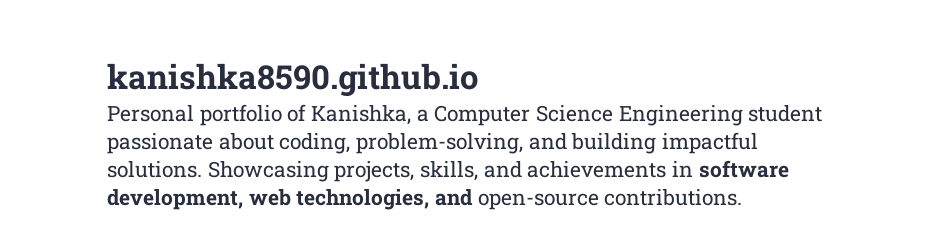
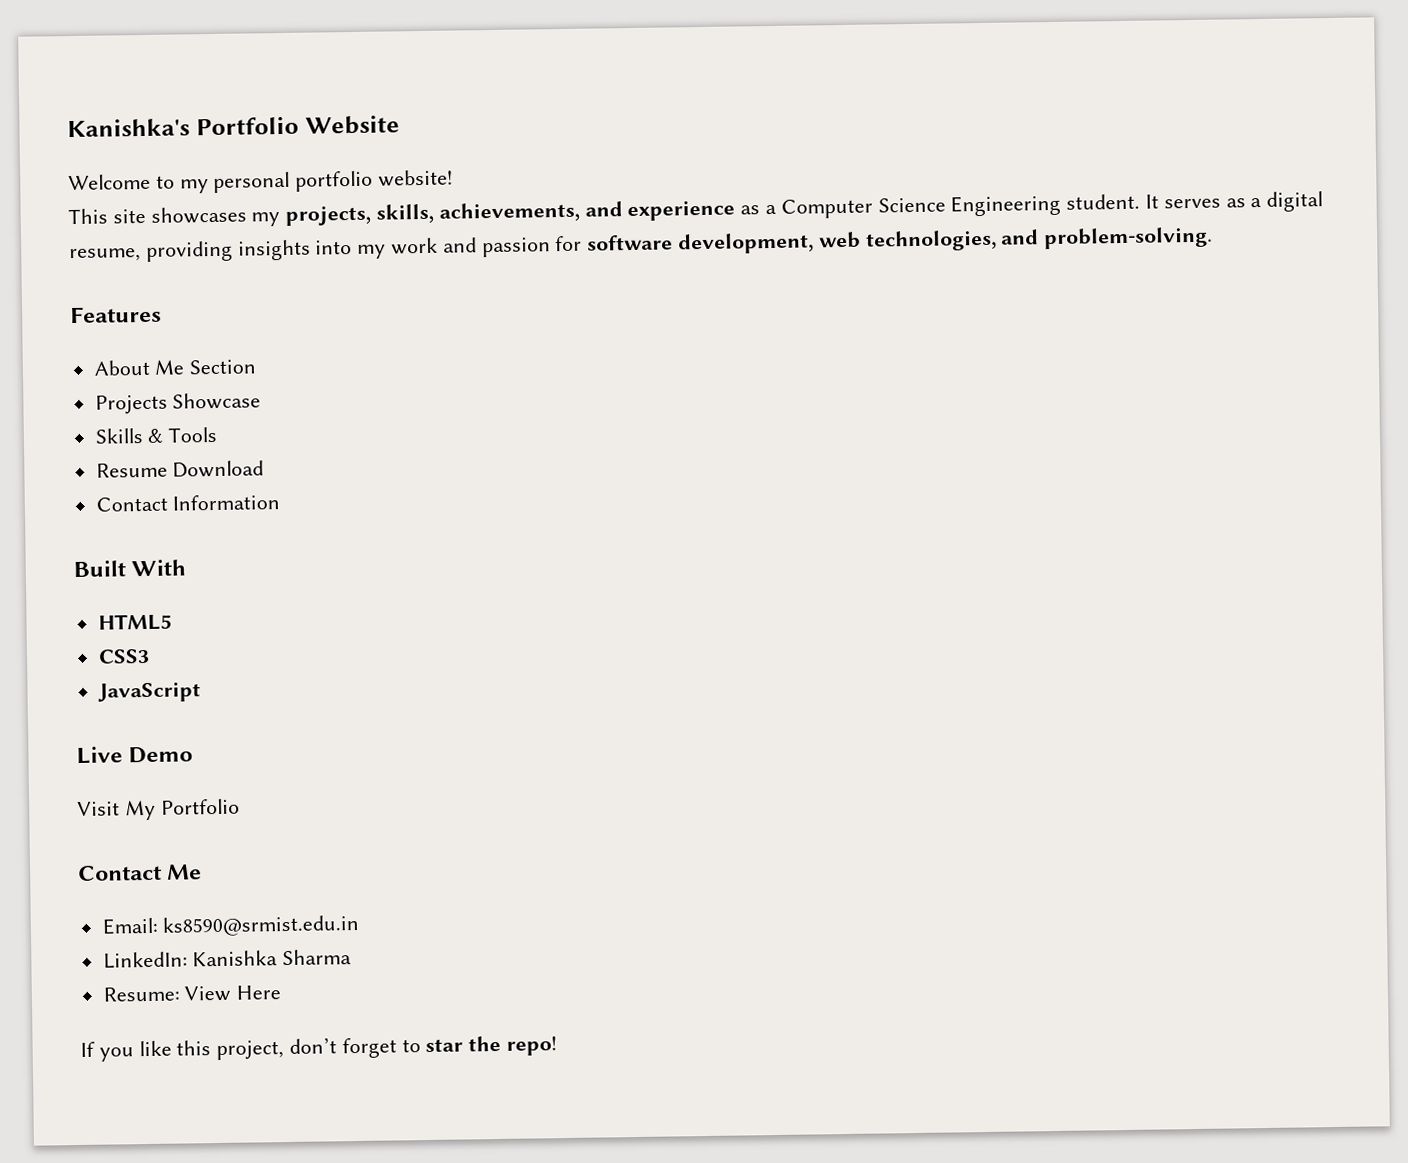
- kanishka8590.github.io
- Personal portfolio of Kanishka, a Computer Science Engineering student passionate about coding, problem-solving, and building impactful solutions. Showcasing projects, skills, and achievements in software development, web technologies, and open-source contributions.
+ Kanishka's Portfolio Website
+ Welcome to my personal portfolio website!
+ This site showcases my projects, skills, achievements, and experience as a Computer Science Engineering student. It serves as a digital resume, providing insights into my work and passion for software development, web technologies, and problem-solving.
+ Features
+ About Me Section
+ Projects Showcase
+ Skills & Tools
+ Resume Download
+ Contact Information
+ Built With
+ HTML5
+ CSS3
+ JavaScript
+ Live Demo
+ Visit My Portfolio
+ Contact Me
+ Email: ks8590@srmist.edu.in
+ LinkedIn: Kanishka Sharma
+ Resume: View Here
+ If you like this project, don’t forget to star the repo!

